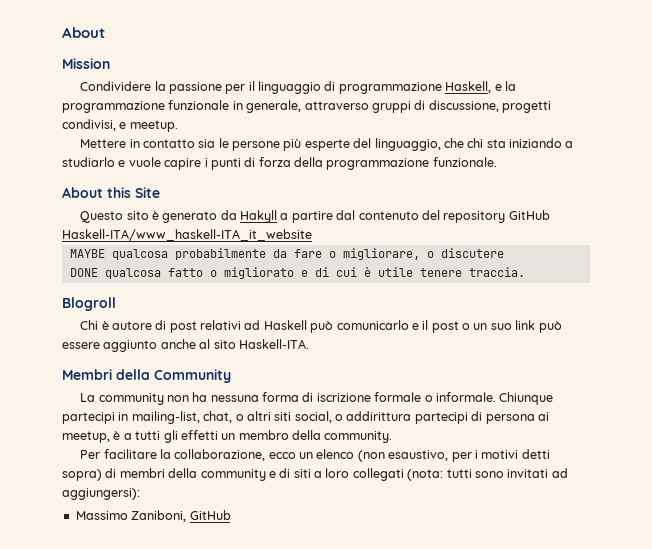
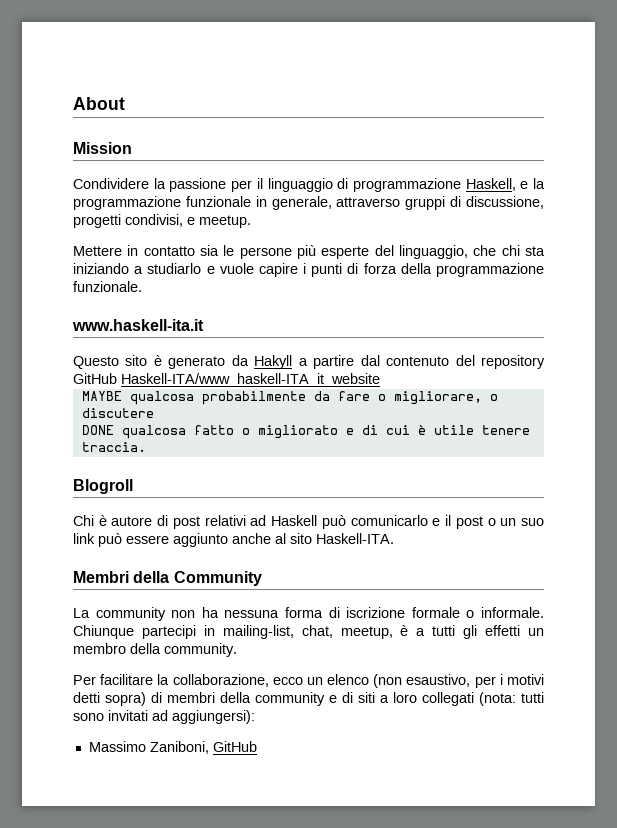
- About this Site
+ www.haskell-ita.it
- Chiunque partecipi in mailing-list, chat, o altri siti social, o addirittura partecipi di persona ai meetup, è a tutti gli effetti un membro della community.
+ Chiunque partecipi in mailing-list, chat, meetup, è a tutti gli effetti un membro della community.

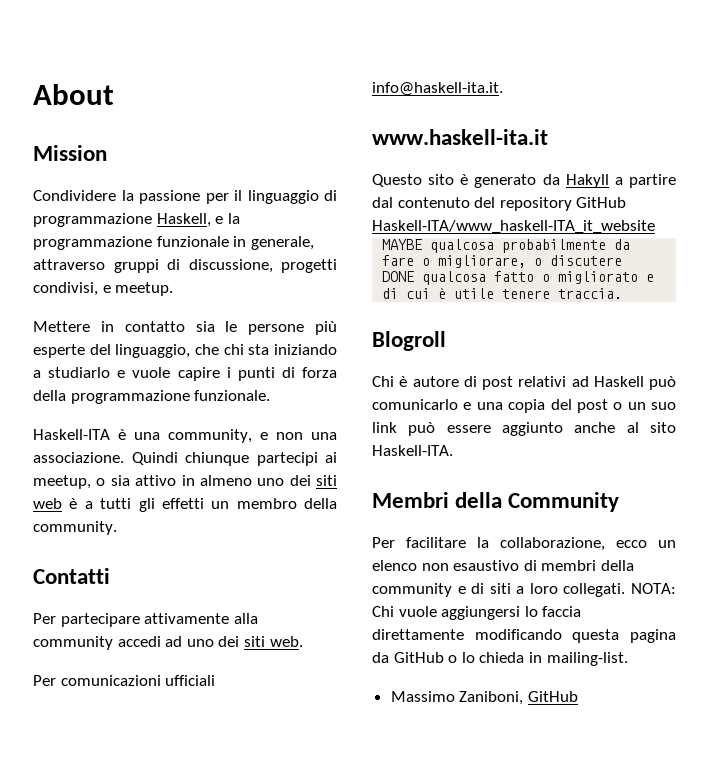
+ Haskell-ITA è una community, e non una associazione. Quindi chiunque partecipi ai meetup, o sia attivo in almeno uno dei siti web è a tutti gli effetti un membro della community.
+ Contatti
+ Per partecipare attivamente alla community accedi ad uno dei siti web.
+ Per comunicazioni ufficiali info@haskell-ita.it.
- Chi è autore di post relativi ad Haskell può comunicarlo e il post o un suo link può essere aggiunto anche al sito Haskell-ITA.
+ Chi è autore di post relativi ad Haskell può comunicarlo e una copia del post o un suo link può essere aggiunto anche al sito Haskell-ITA.
- La community non ha nessuna forma di iscrizione formale o informale. Chiunque partecipi in mailing-list, chat, meetup, è a tutti gli effetti un membro della community.
- Per facilitare la collaborazione, ecco un elenco (non esaustivo, per i motivi detti sopra) di membri della community e di siti a loro collegati (nota: tutti sono invitati ad aggiungersi):
+ Per facilitare la collaborazione, ecco un elenco non esaustivo di membri della community e di siti a loro collegati. NOTA: Chi vuole aggiungersi lo faccia direttamente modificando questa pagina da GitHub o lo chieda in mailing-list.

